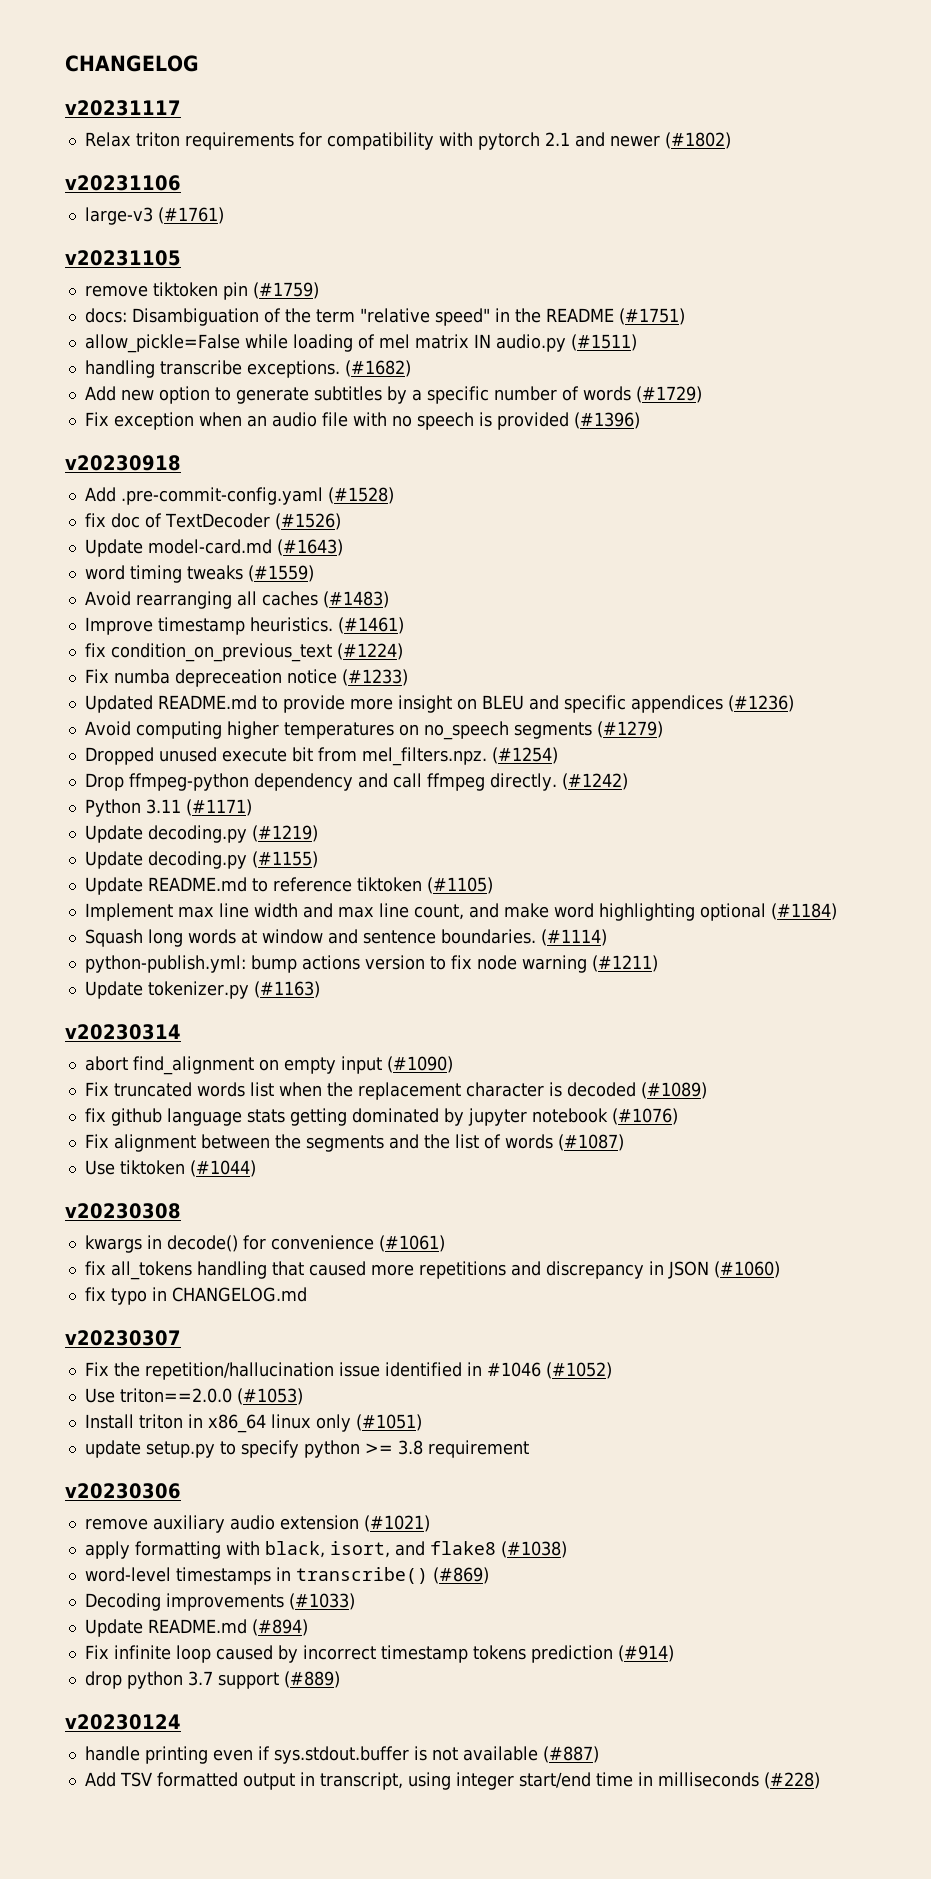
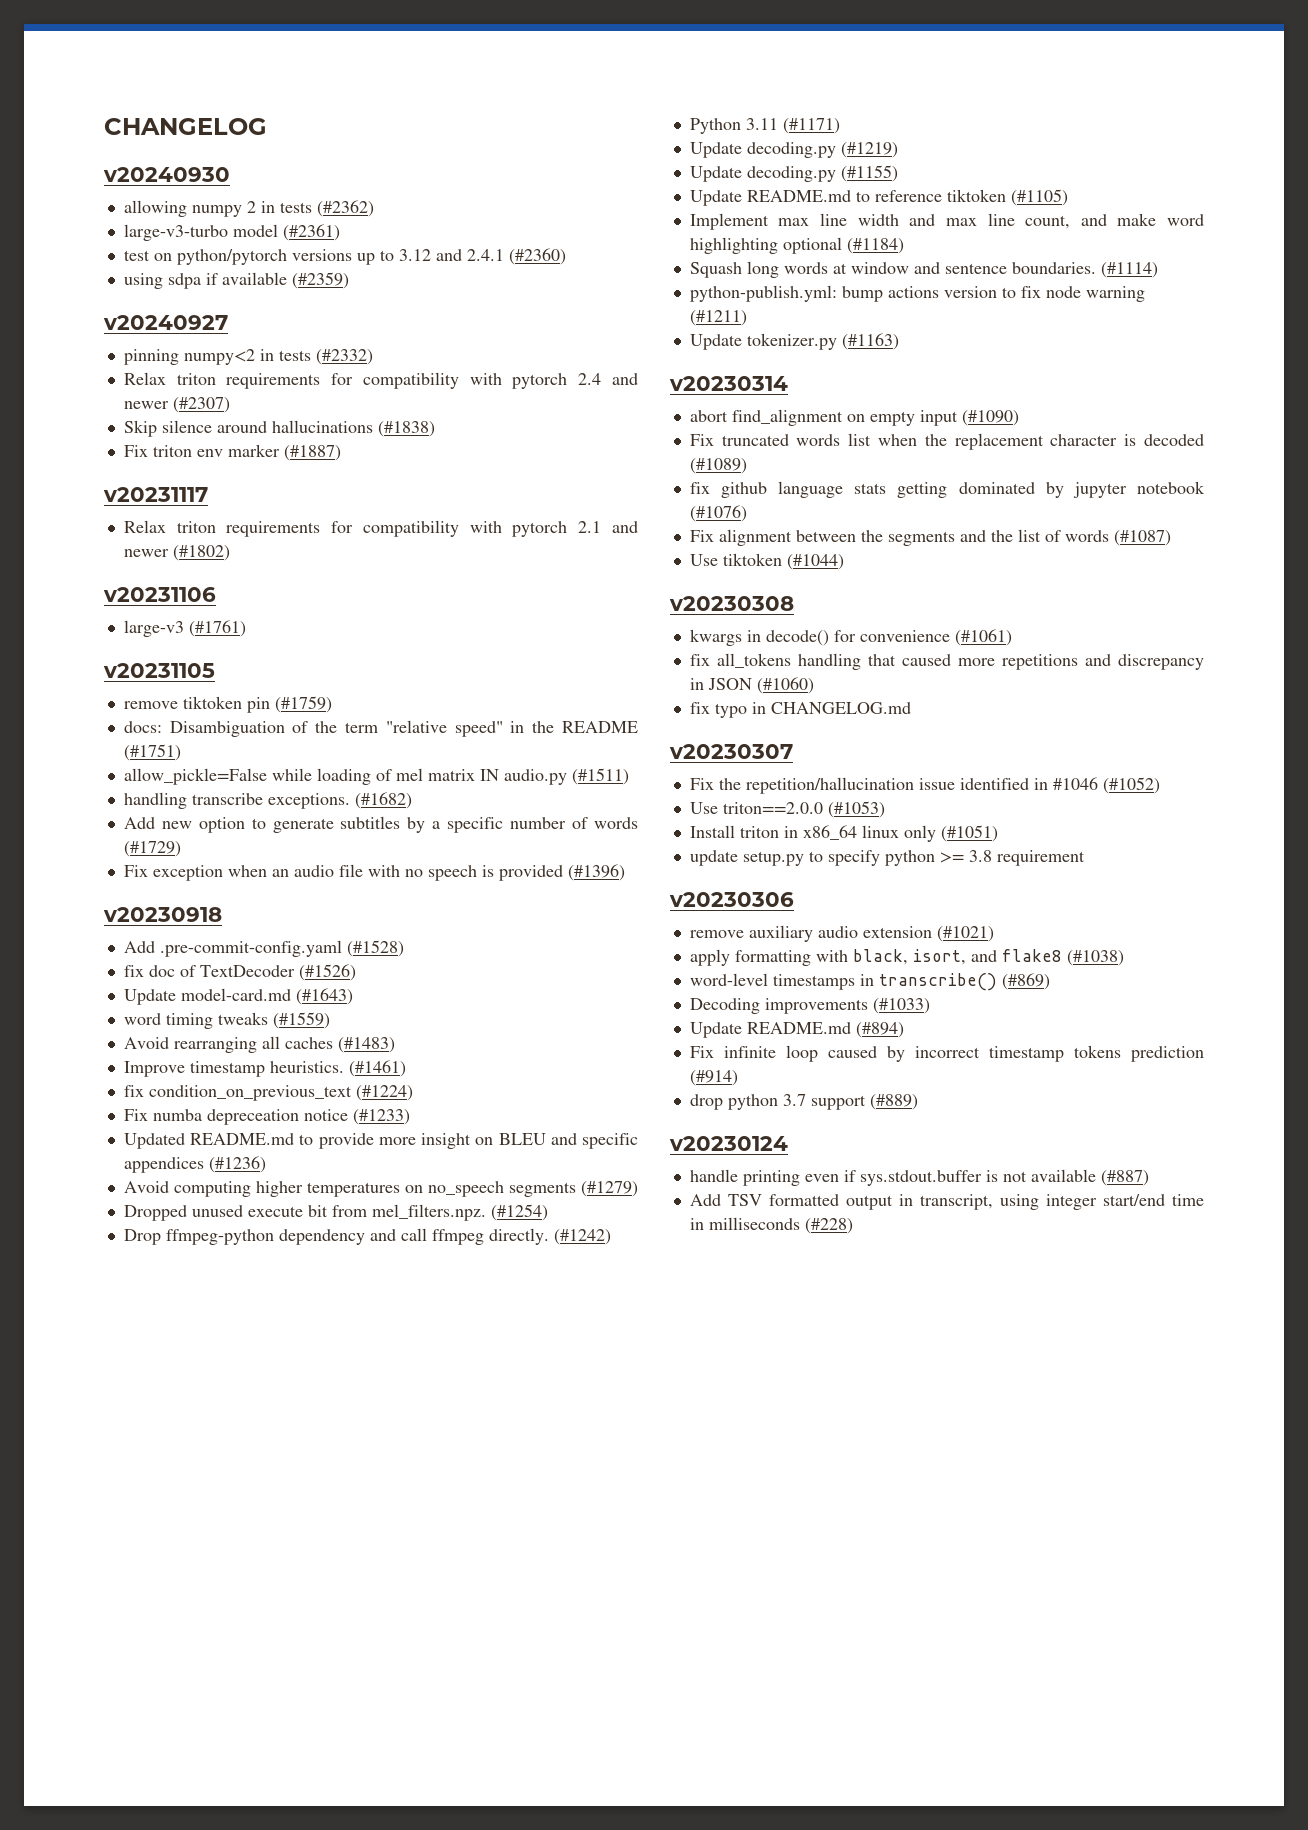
+ v20240930
+ allowing numpy 2 in tests (#2362)
+ large-v3-turbo model (#2361)
+ test on python/pytorch versions up to 3.12 and 2.4.1 (#2360)
+ using sdpa if available (#2359)
+ v20240927
+ pinning numpy<2 in tests (#2332)
+ Relax triton requirements for compatibility with pytorch 2.4 and newer (#2307)
+ Skip silence around hallucinations (#1838)
+ Fix triton env marker (#1887)

